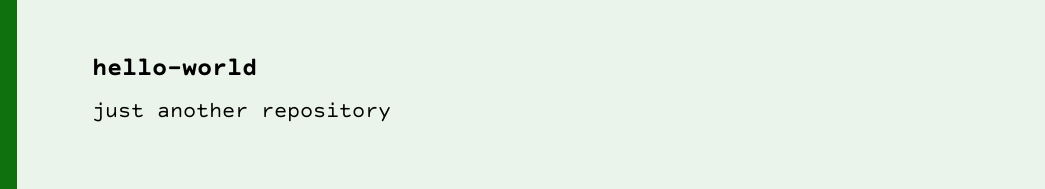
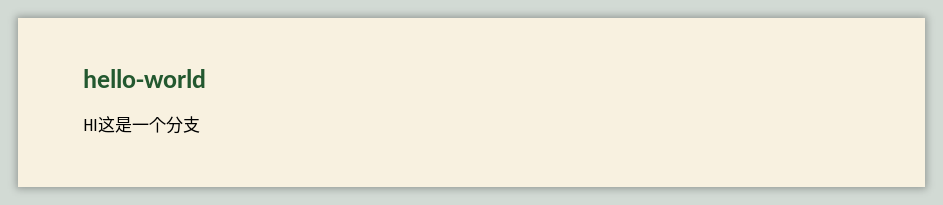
- just another repository
+ HI这是一个分支

